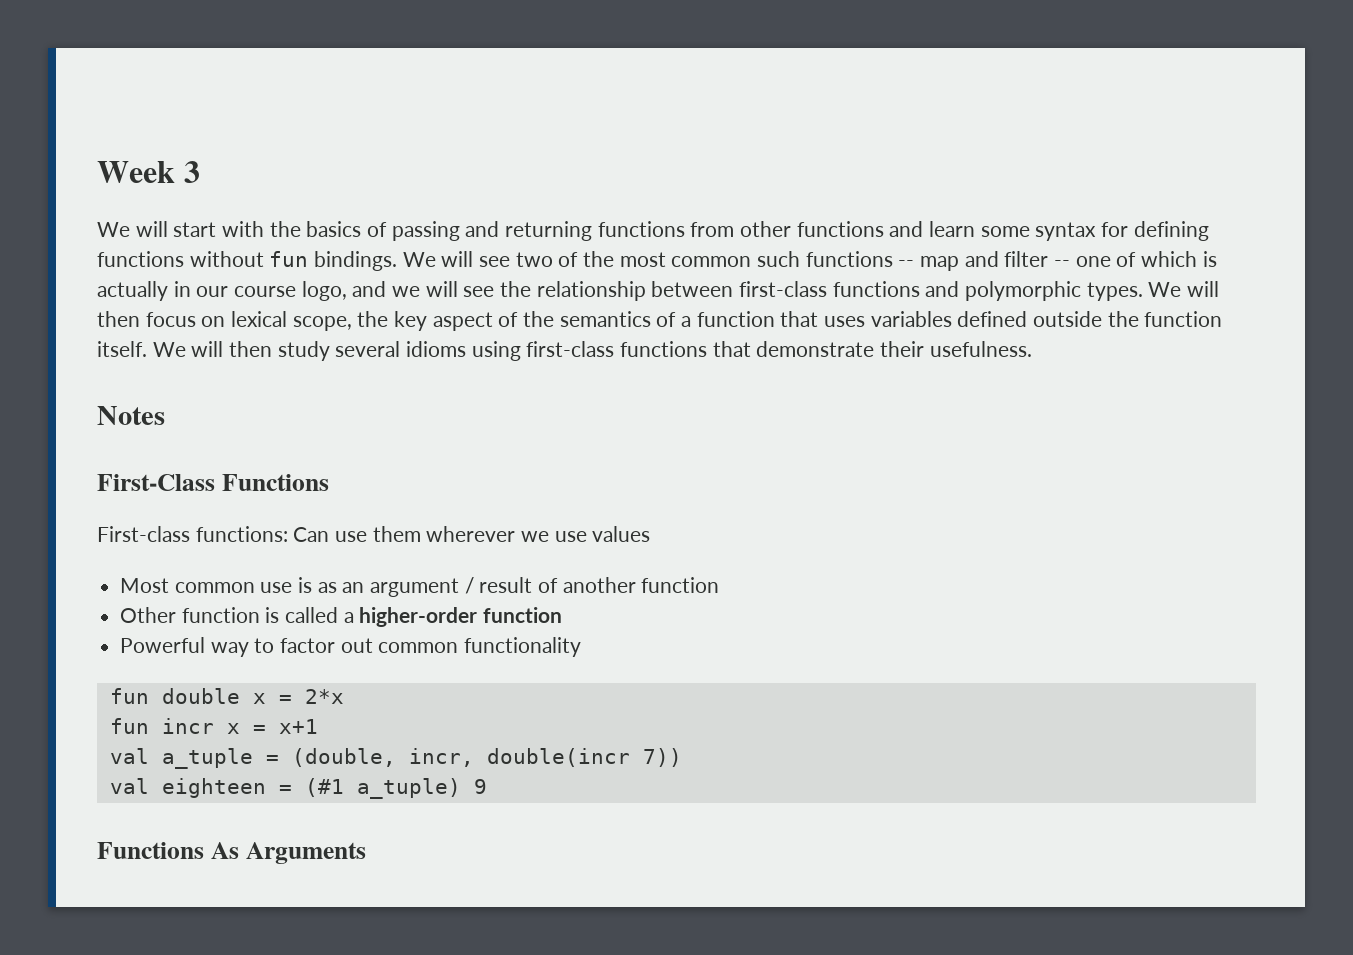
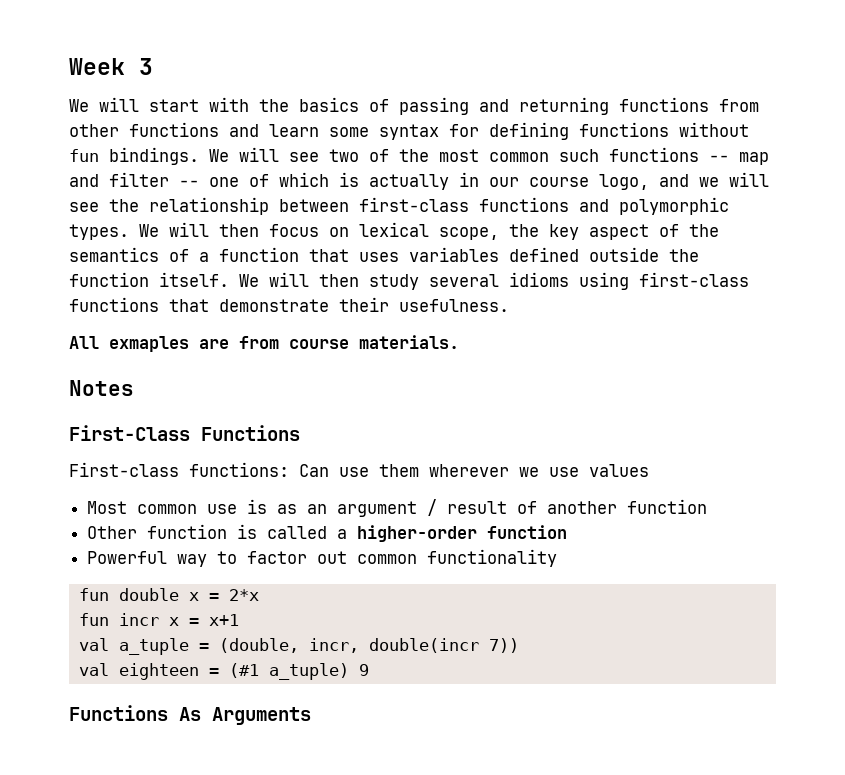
+ All exmaples are from course materials.

